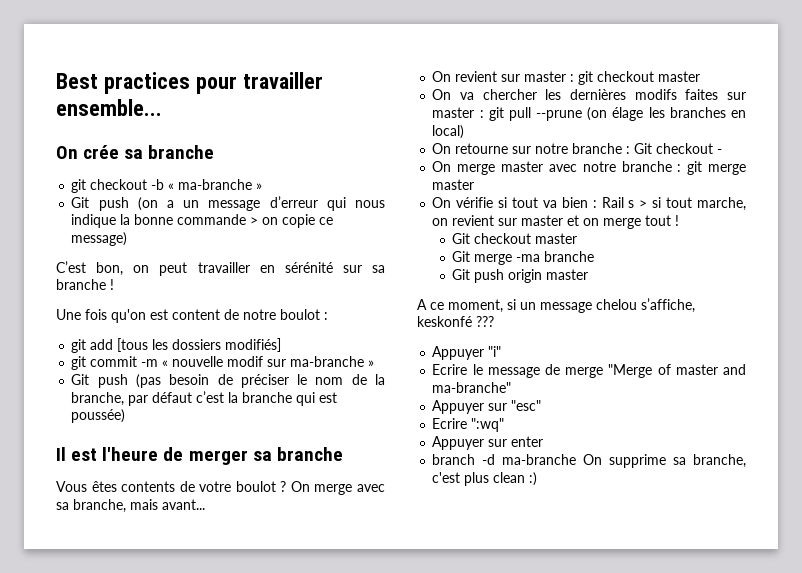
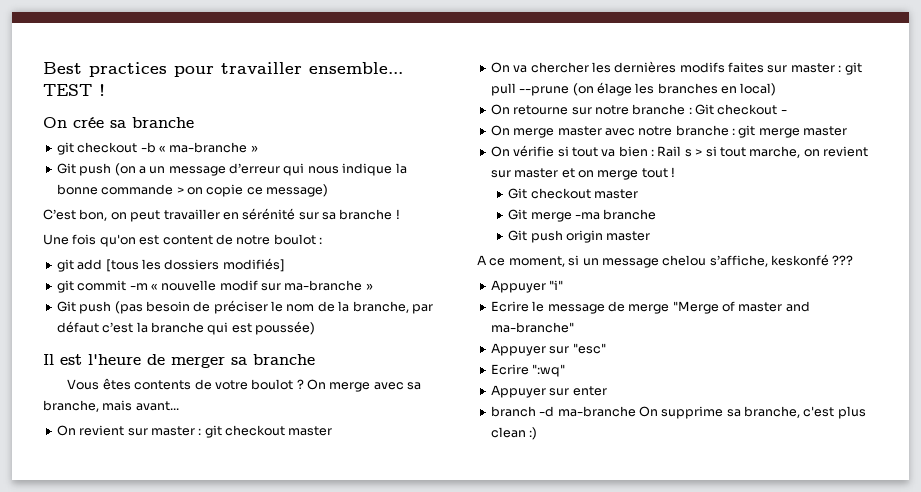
+ TEST !

